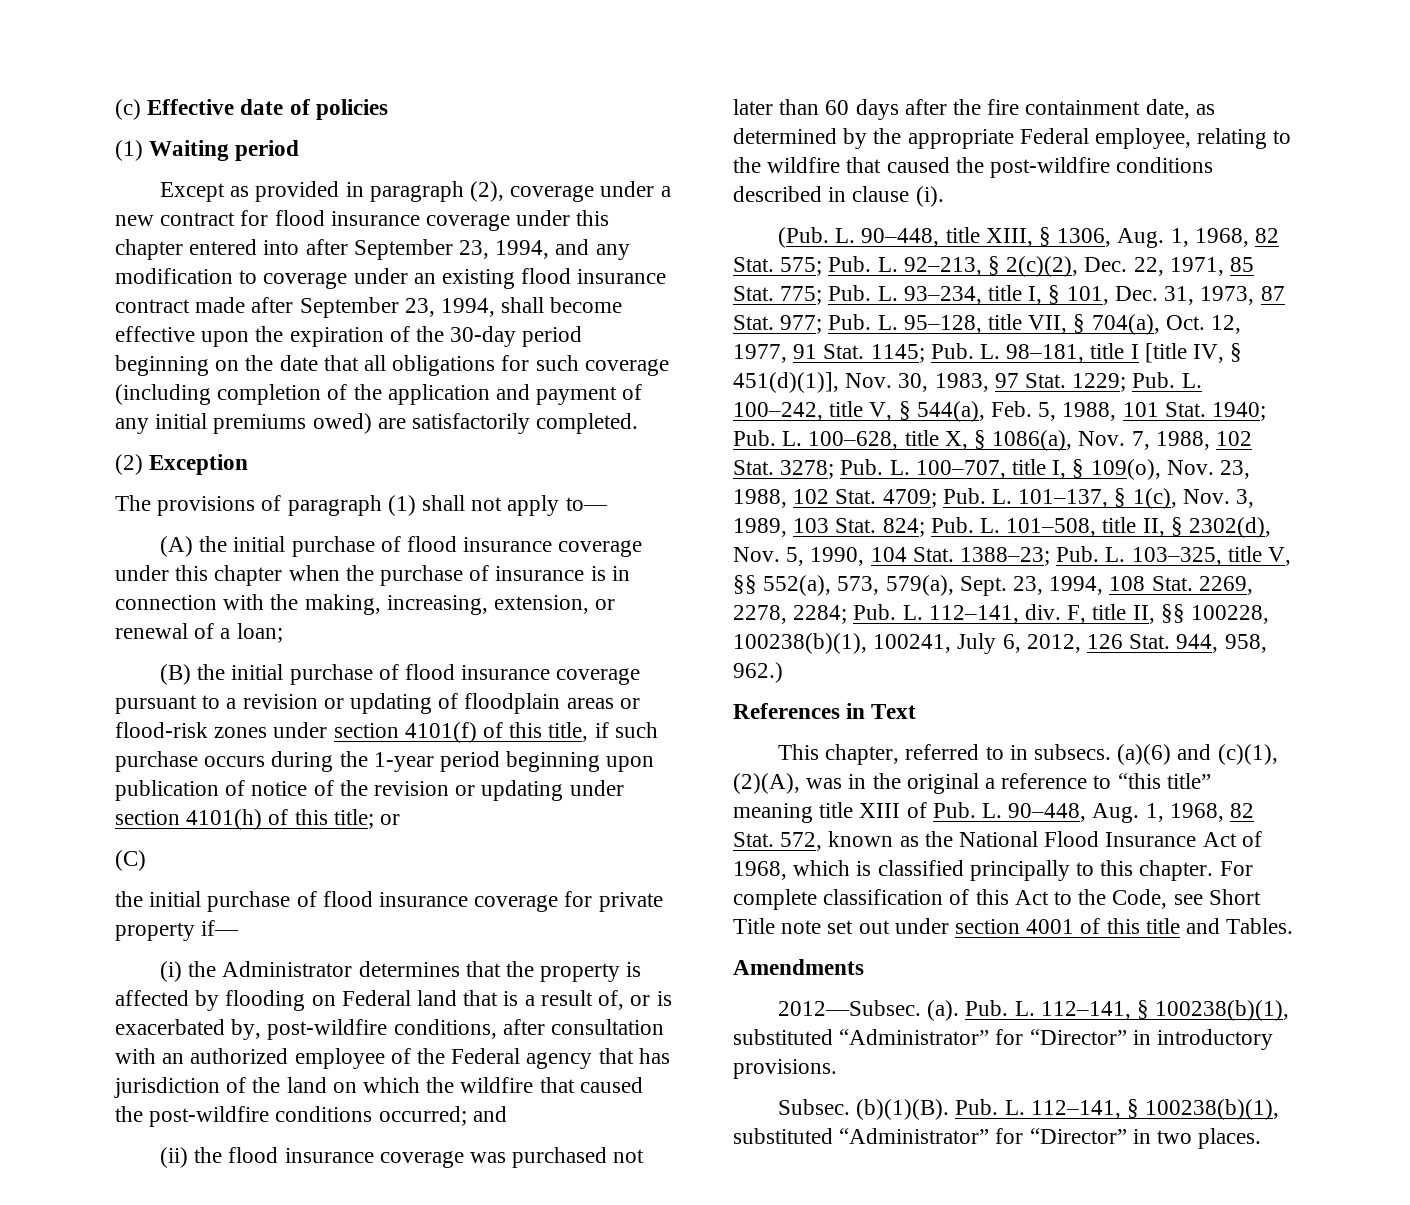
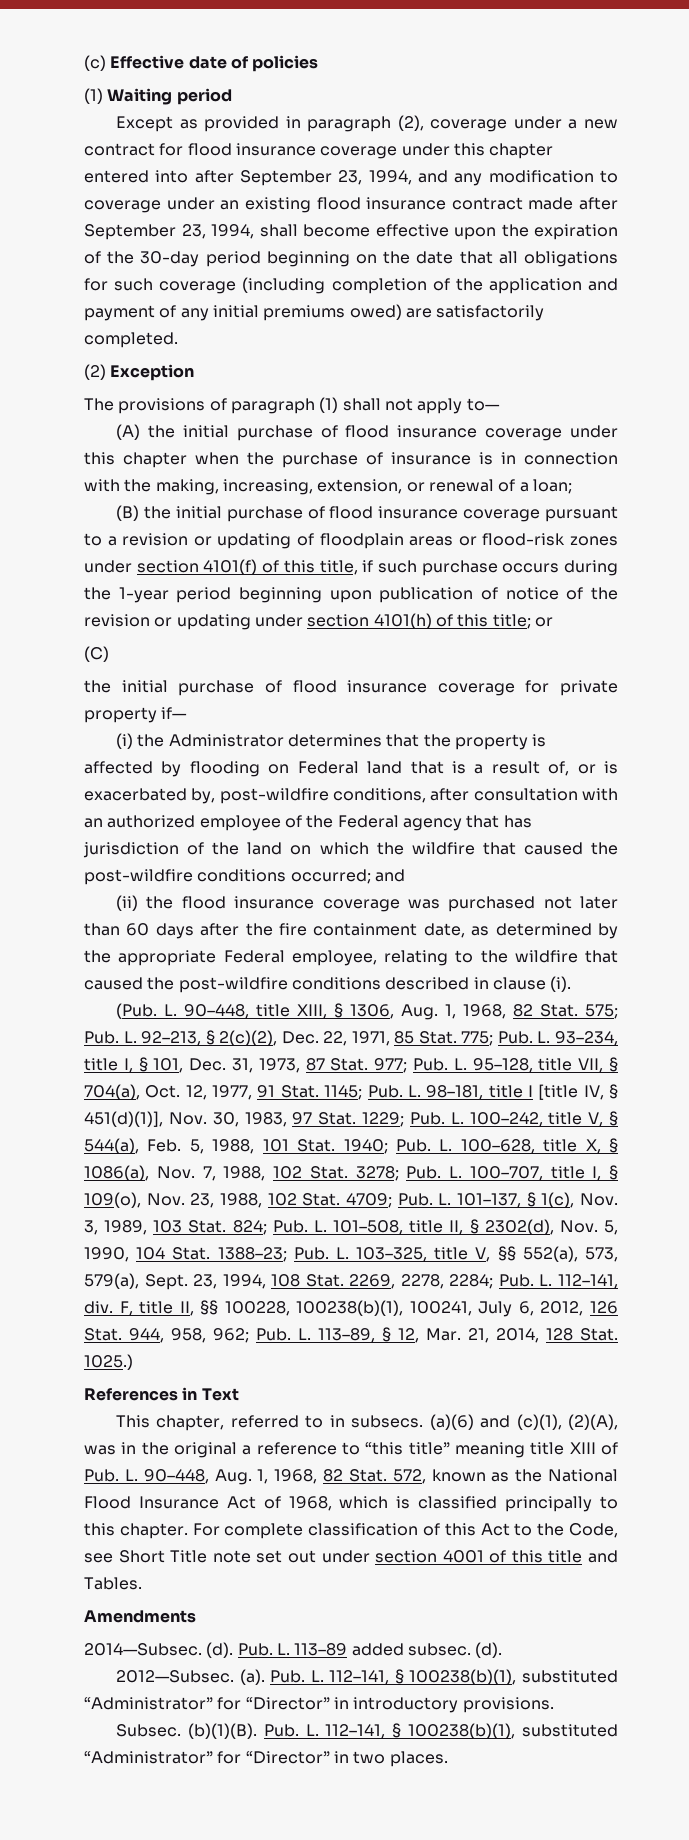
- 944, 958, 962.)
+ 944, 958, 962; Pub. L. 113–89, § 12, Mar. 21, 2014, 128 Stat. 1025.)
+ 2014—Subsec. (d). Pub. L. 113–89 added subsec. (d).

